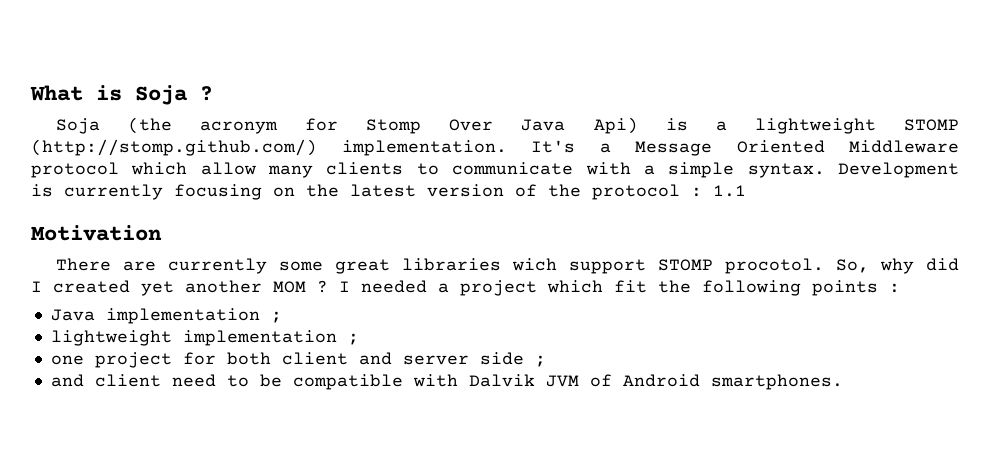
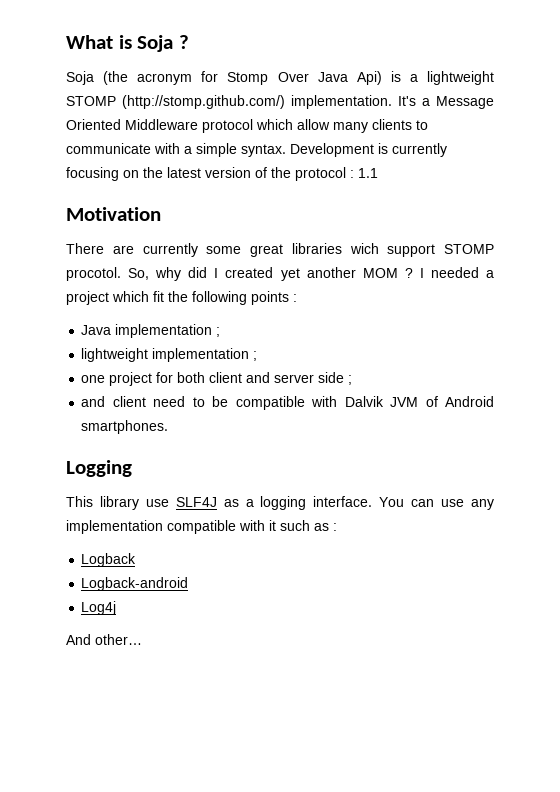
+ Logging
+ This library use SLF4J as a logging interface. You can use any implementation compatible with it such as :
+ Logback
+ Logback-android
+ Log4j
+ And other…

